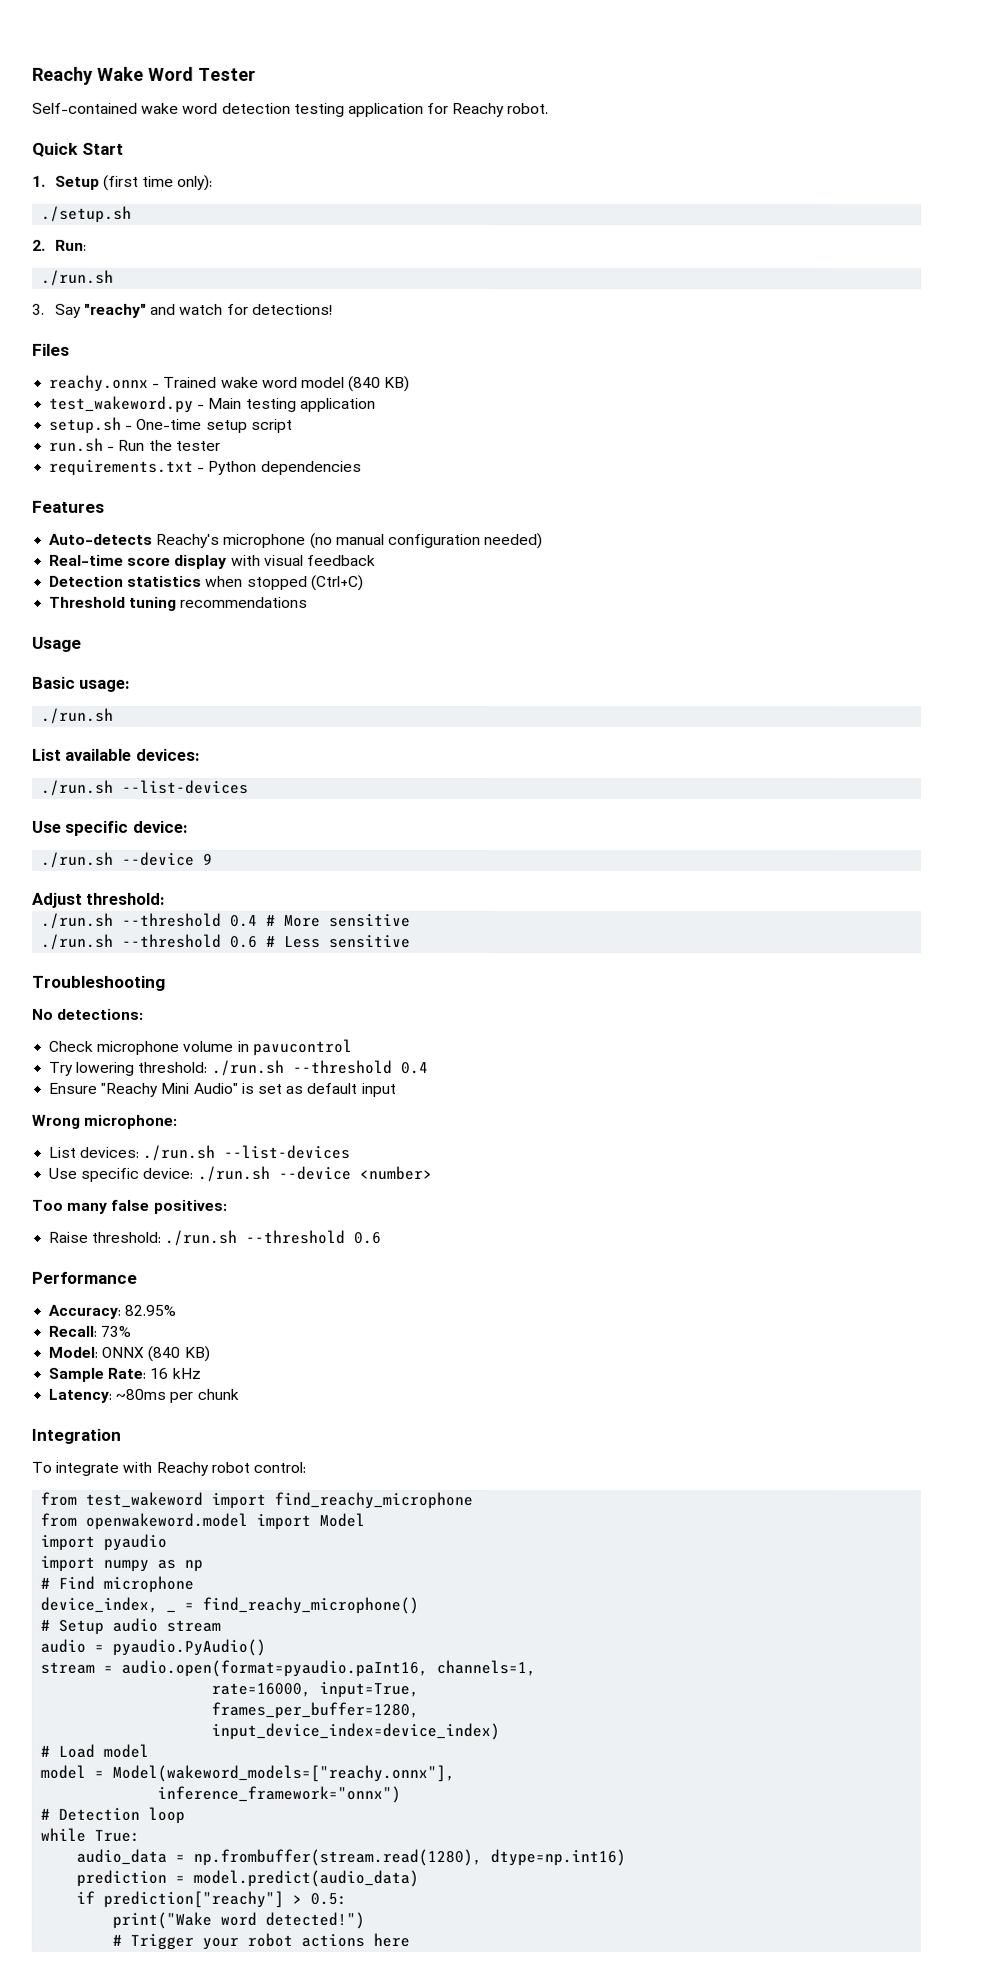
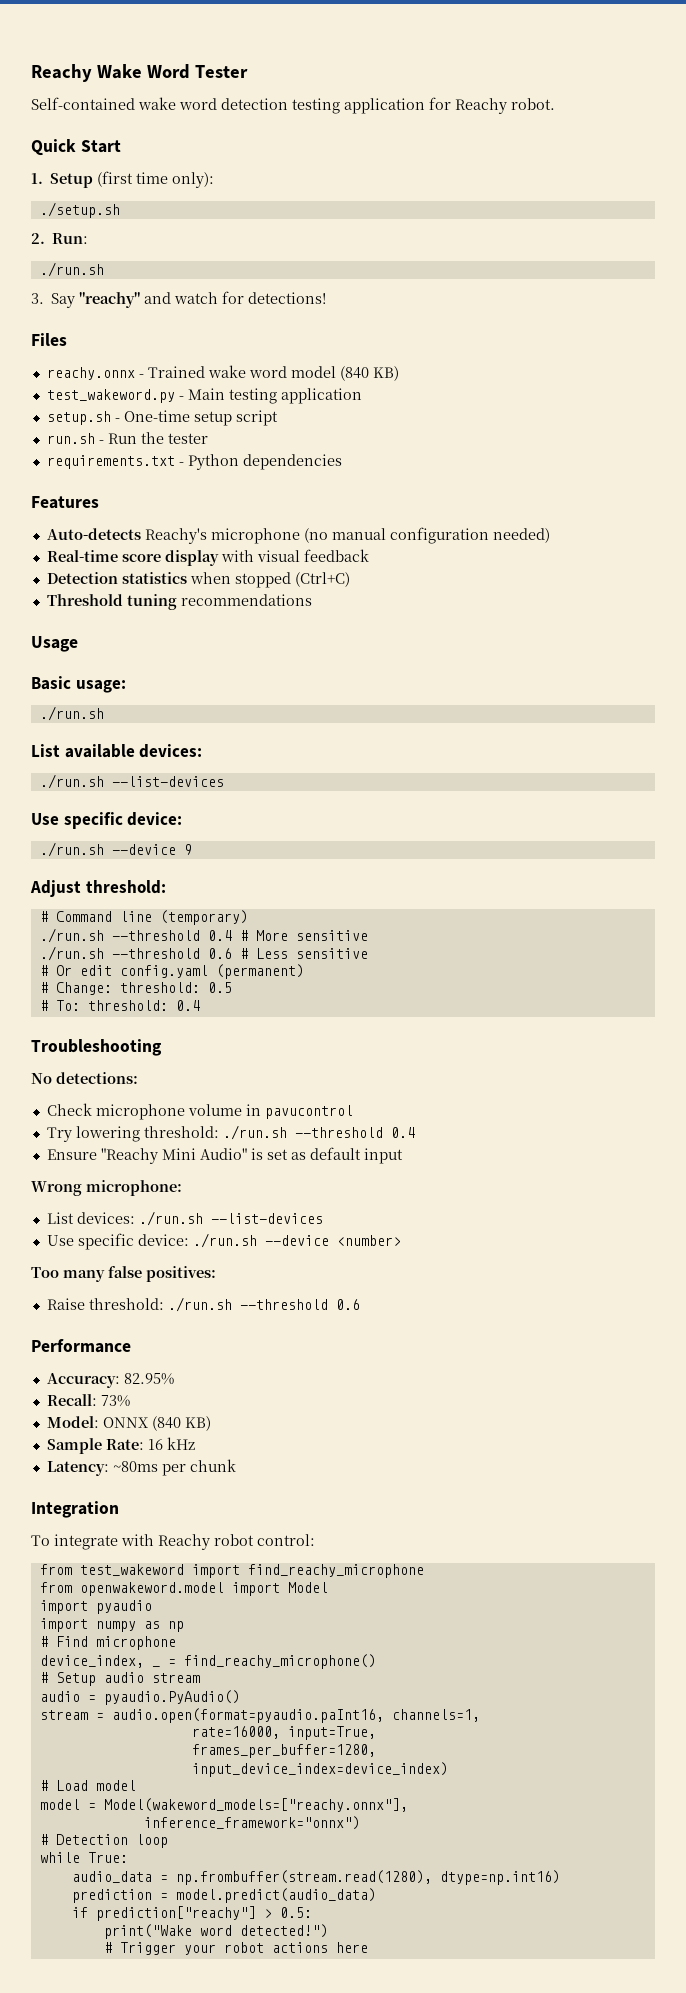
+ # Command line (temporary)
+ # Or edit config.yaml (permanent)
+ # Change: threshold: 0.5
+ # To: threshold: 0.4

